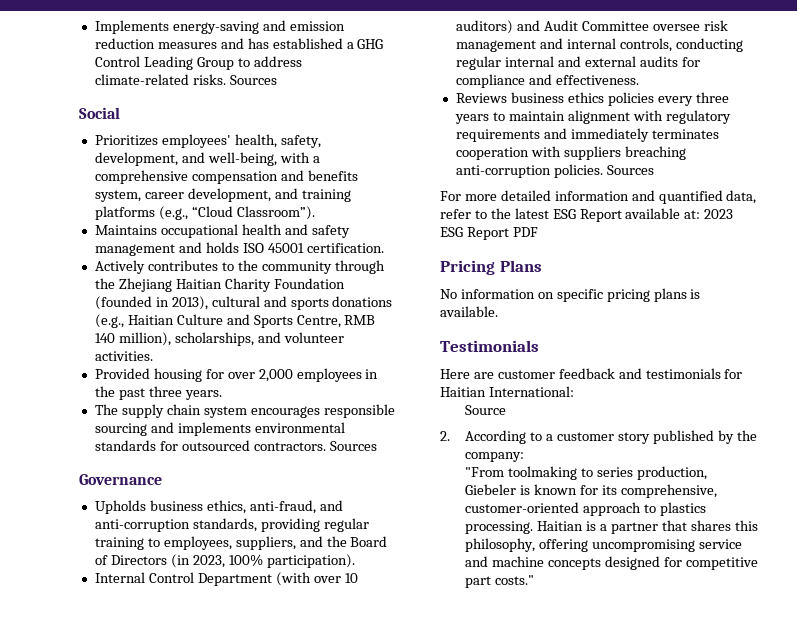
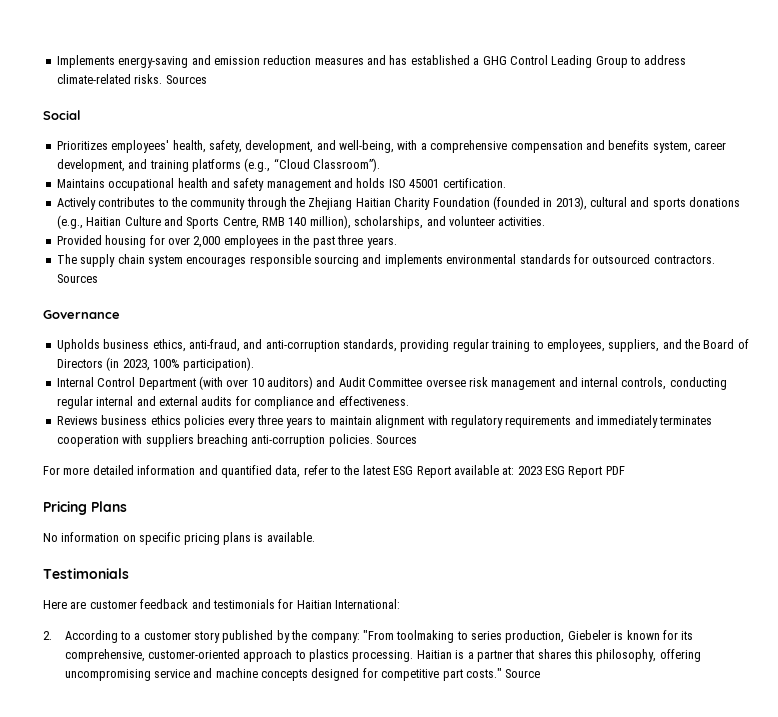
- Source
- 2. According to a customer story published by the company:
- "From toolmaking to series production, Giebeler is known for its comprehensive, customer-oriented approach to plastics processing.
+ 2. According to a customer story published by the company: "From toolmaking to series production, Giebeler is known for its comprehensive, customer-oriented approach to plastics processing.
+ Source

